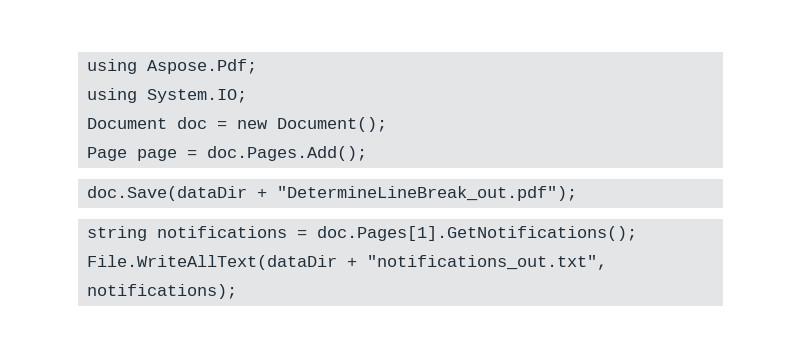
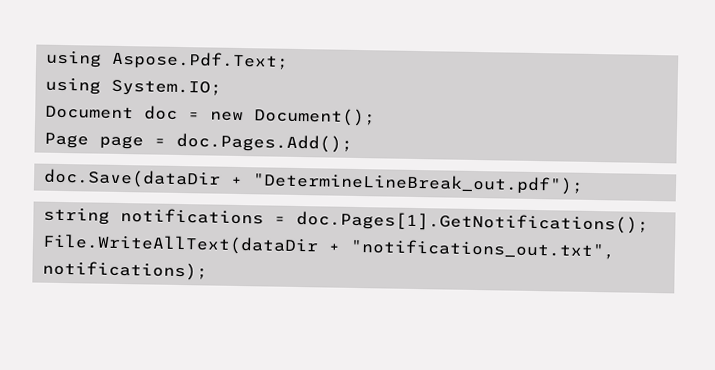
- using Aspose.Pdf;
+ using Aspose.Pdf.Text;

